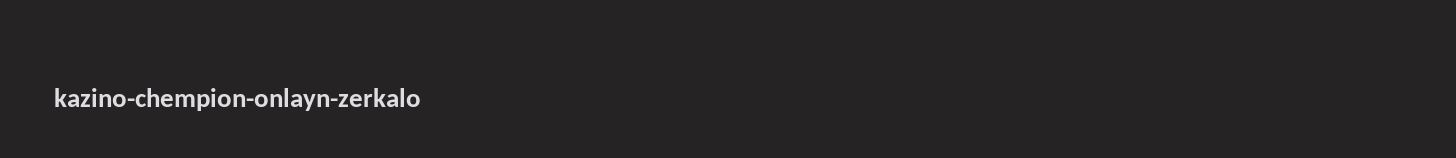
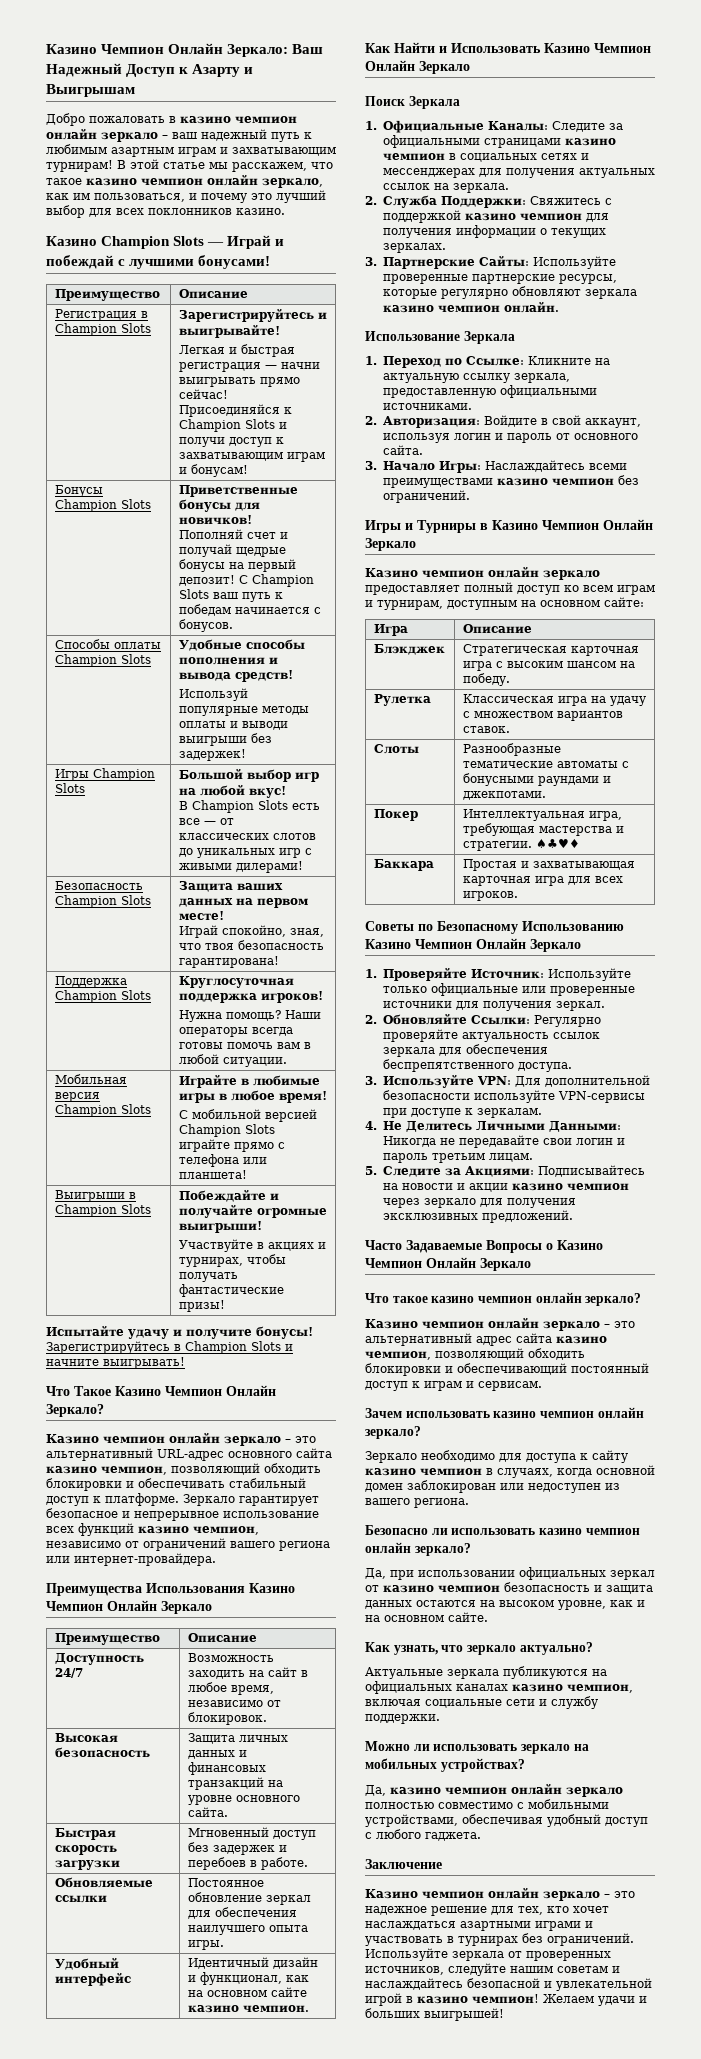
- kazino-chempion-onlayn-zerkalo
+ Казино Чемпион Онлайн Зеркало: Ваш Надежный Доступ к Азарту и Выигрышам
+ Добро пожаловать в казино чемпион онлайн зеркало – ваш надежный путь к любимым азартным играм и захватывающим турнирам! В этой статье мы расскажем, что такое казино чемпион онлайн зеркало, как им пользоваться, и почему это лучший выбор для всех поклонников казино.
+ Казино Champion Slots — Играй и побеждай с лучшими бонусами!
+ Преимущество | Описание
+ Регистрация в Champion Slots | Зарегистрируйтесь и выигрывайте!
+ Легкая и быстрая регистрация — начни выигрывать прямо сейчас! Присоединяйся к Champion Slots и получи доступ к захватывающим играм и бонусам!
+ Бонусы Champion Slots | Приветственные бонусы для новичков!
+ Пополняй счет и получай щедрые бонусы на первый депозит! С Champion Slots ваш путь к победам начинается с бонусов.
+ Способы оплаты Champion Slots | Удобные способы пополнения и вывода средств!
+ Используй популярные методы оплаты и выводи выигрыши без задержек!
+ Игры Champion Slots | Большой выбор игр на любой вкус!
+ В Champion Slots есть все — от классических слотов до уникальных игр с живыми дилерами!
+ Безопасность Champion Slots | Защита ваших данных на первом месте!
+ Играй спокойно, зная, что твоя безопасность гарантирована!
+ Поддержка Champion Slots | Круглосуточная поддержка игроков!
+ Нужна помощь? Наши операторы всегда готовы помочь вам в любой ситуации.
+ Мобильная версия Champion Slots | Играйте в любимые игры в любое время!
+ С мобильной версией Champion Slots играйте прямо с телефона или планшета!
+ Выигрыши в Champion Slots | Побеждайте и получайте огромные выигрыши!
+ Участвуйте в акциях и турнирах, чтобы получать фантастические призы!
+ Испытайте удачу и получите бонусы! Зарегистрируйтесь в Champion Slots и начните выигрывать!
+ Что Такое Казино Чемпион Онлайн Зеркало?
+ Казино чемпион онлайн зеркало – это альтернативный URL-адрес основного сайта казино чемпион, позволяющий обходить блокировки и обеспечивать стабильный доступ к платформе. Зеркало гарантирует безопасное и непрерывное использование всех функций казино чемпион, независимо от ограничений вашего региона или интернет-провайдера.
+ Преимущества Использования Казино Чемпион Онлайн Зеркало
+ Преимущество | Описание
+ Доступность 24/7 | Возможность заходить на сайт в любое время, независимо от блокировок.
+ Высокая безопасность | Защита личных данных и финансовых транзакций на уровне основного сайта.
+ Быстрая скорость загрузки | Мгновенный доступ без задержек и перебоев в работе.
+ Обновляемые ссылки | Постоянное обновление зеркал для обеспечения наилучшего опыта игры.
+ Удобный интерфейс | Идентичный дизайн и функционал, как на основном сайте казино чемпион.
+ Как Найти и Использовать Казино Чемпион Онлайн Зеркало
+ Поиск Зеркала
+ 1. Официальные Каналы: Следите за официальными страницами казино чемпион в социальных сетях и мессенджерах для получения актуальных ссылок на зеркала.
+ 2. Служба Поддержки: Свяжитесь с поддержкой казино чемпион для получения информации о текущих зеркалах.
+ 3. Партнерские Сайты: Используйте проверенные партнерские ресурсы, которые регулярно обновляют зеркала казино чемпион онлайн.
+ Использование Зеркала
+ 1. Переход по Ссылке: Кликните на актуальную ссылку зеркала, предоставленную официальными источниками.
+ 2. Авторизация: Войдите в свой аккаунт, используя логин и пароль от основного сайта.
+ 3. Начало Игры: Наслаждайтесь всеми преимуществами казино чемпион без ограничений.
+ Игры и Турниры в Казино Чемпион Онлайн Зеркало
+ Казино чемпион онлайн зеркало предоставляет полный доступ ко всем играм и турнирам, доступным на основном сайте:
+ Игра | Описание
+ Блэкджек | Стратегическая карточная игра с высоким шансом на победу.
+ Рулетка | Классическая игра на удачу с множеством вариантов ставок.
+ Слоты | Разнообразные тематические автоматы с бонусными раундами и джекпотами.
+ Покер | Интеллектуальная игра, требующая мастерства и стратегии. ♠♣♥♦
+ Баккара | Простая и захватывающая карточная игра для всех игроков.
+ Советы по Безопасному Использованию Казино Чемпион Онлайн Зеркало
+ 1. Проверяйте Источник: Используйте только официальные или проверенные источники для получения зеркал.
+ 2. Обновляйте Ссылки: Регулярно проверяйте актуальность ссылок зеркала для обеспечения беспрепятственного доступа.
+ 3. Используйте VPN: Для дополнительной безопасности используйте VPN-сервисы при доступе к зеркалам.
+ 4. Не Делитесь Личными Данными: Никогда не передавайте свои логин и пароль третьим лицам.
+ 5. Следите за Акциями: Подписывайтесь на новости и акции казино чемпион через зеркало для получения эксклюзивных предложений.
+ Часто Задаваемые Вопросы о Казино Чемпион Онлайн Зеркало
+ Что такое казино чемпион онлайн зеркало?
+ Казино чемпион онлайн зеркало – это альтернативный адрес сайта казино чемпион, позволяющий обходить блокировки и обеспечивающий постоянный доступ к играм и сервисам.
+ Зачем использовать казино чемпион онлайн зеркало?
+ Зеркало необходимо для доступа к сайту казино чемпион в случаях, когда основной домен заблокирован или недоступен из вашего региона.
+ Безопасно ли использовать казино чемпион онлайн зеркало?
+ Да, при использовании официальных зеркал от казино чемпион безопасность и защита данных остаются на высоком уровне, как и на основном сайте.
+ Как узнать, что зеркало актуально?
+ Актуальные зеркала публикуются на официальных каналах казино чемпион, включая социальные сети и службу поддержки.
+ Можно ли использовать зеркало на мобильных устройствах?
+ Да, казино чемпион онлайн зеркало полностью совместимо с мобильными устройствами, обеспечивая удобный доступ с любого гаджета.
+ Заключение
+ Казино чемпион онлайн зеркало – это надежное решение для тех, кто хочет наслаждаться азартными играми и участвовать в турнирах без ограничений. Используйте зеркала от проверенных источников, следуйте нашим советам и наслаждайтесь безопасной и увлекательной игрой в казино чемпион! Желаем удачи и больших выигрышей!

